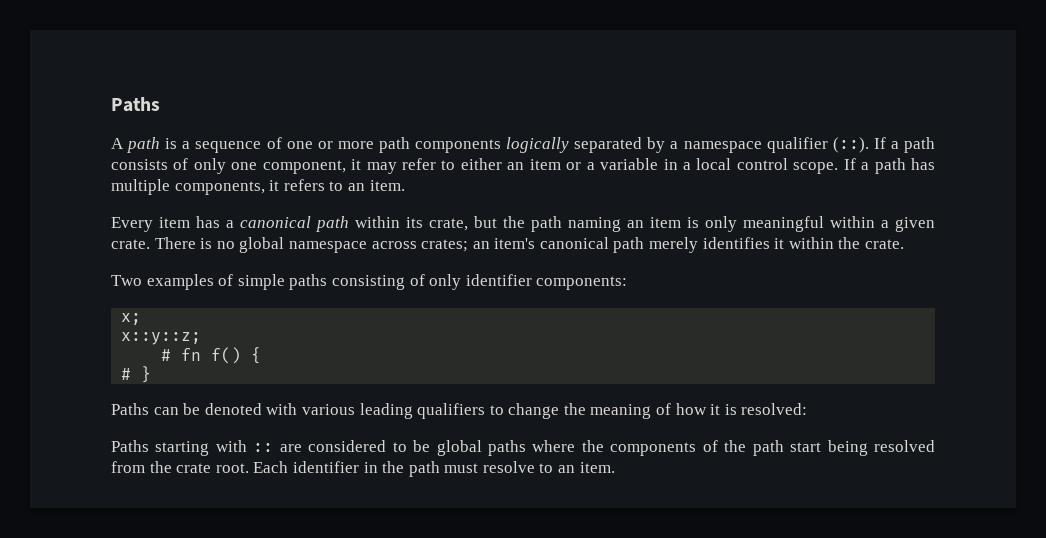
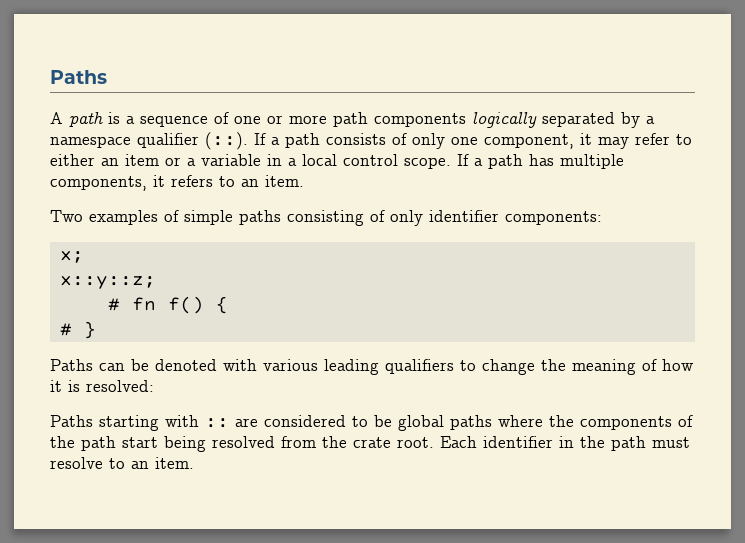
- Every item has a canonical path within its crate, but the path naming an item is only meaningful within a given crate. There is no global namespace across crates; an item's canonical path merely identifies it within the crate.

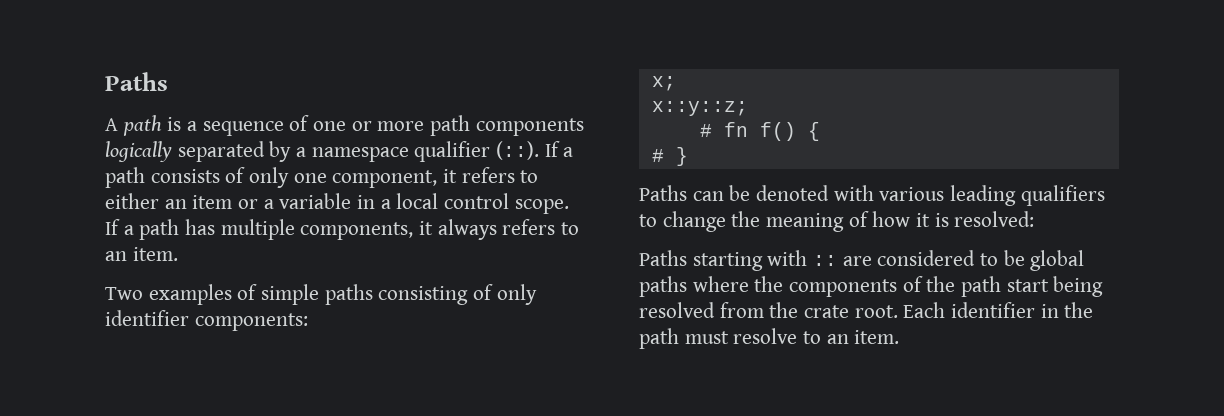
- If a path consists of only one component, it may refer to either an item or a variable in a local control scope.
+ If a path consists of only one component, it refers to either an item or a variable in a local control scope.
- If a path has multiple components, it refers to an item.
+ If a path has multiple components, it always refers to an item.

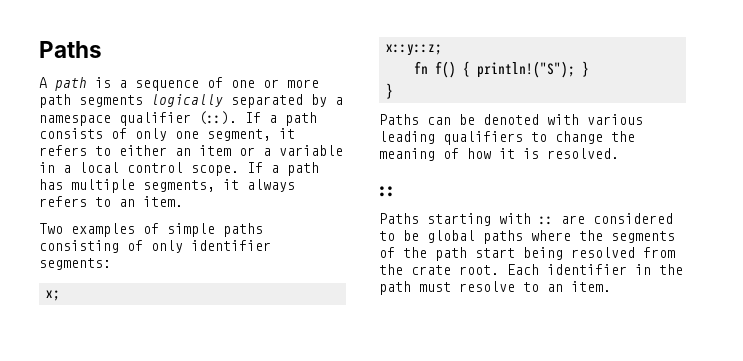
- A path is a sequence of one or more path components logically separated by a namespace qualifier (::).
+ A path is a sequence of one or more path segments logically separated by a namespace qualifier (::).
- If a path consists of only one component, it refers to either an item or a variable in a local control scope.
+ If a path consists of only one segment, it refers to either an item or a variable in a local control scope.
- If a path has multiple components, it always refers to an item.
+ If a path has multiple segments, it always refers to an item.
- Two examples of simple paths consisting of only identifier components:
+ Two examples of simple paths consisting of only identifier segments:
- # fn f() {
- # }
+ fn f() { println!("S"); }
+ }
- Paths can be denoted with various leading qualifiers to change the meaning of how it is resolved:
+ Paths can be denoted with various leading qualifiers to change the meaning of how it is resolved.
+ ::
- Paths starting with :: are considered to be global paths where the components of the path start being resolved from the crate root.
+ Paths starting with :: are considered to be global paths where the segments of the path start being resolved from the crate root.

